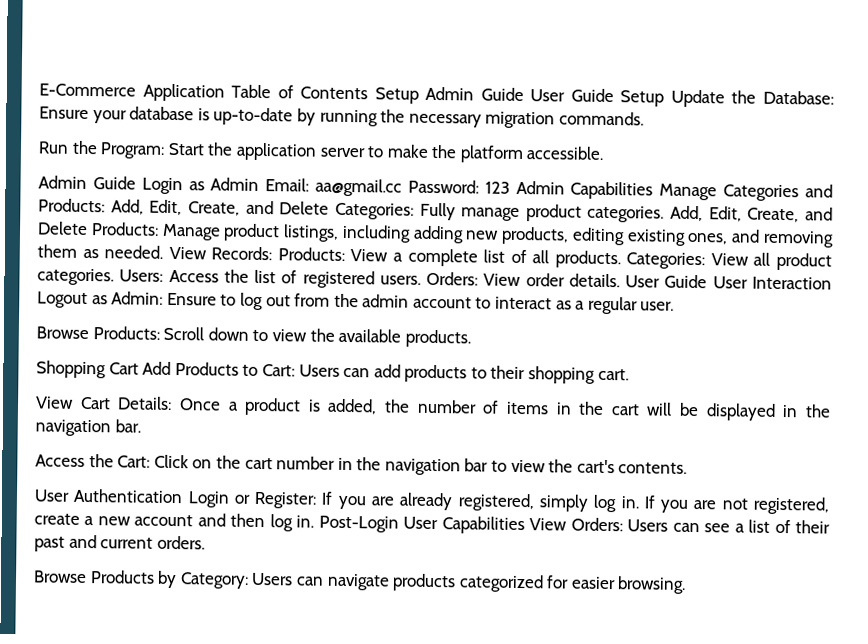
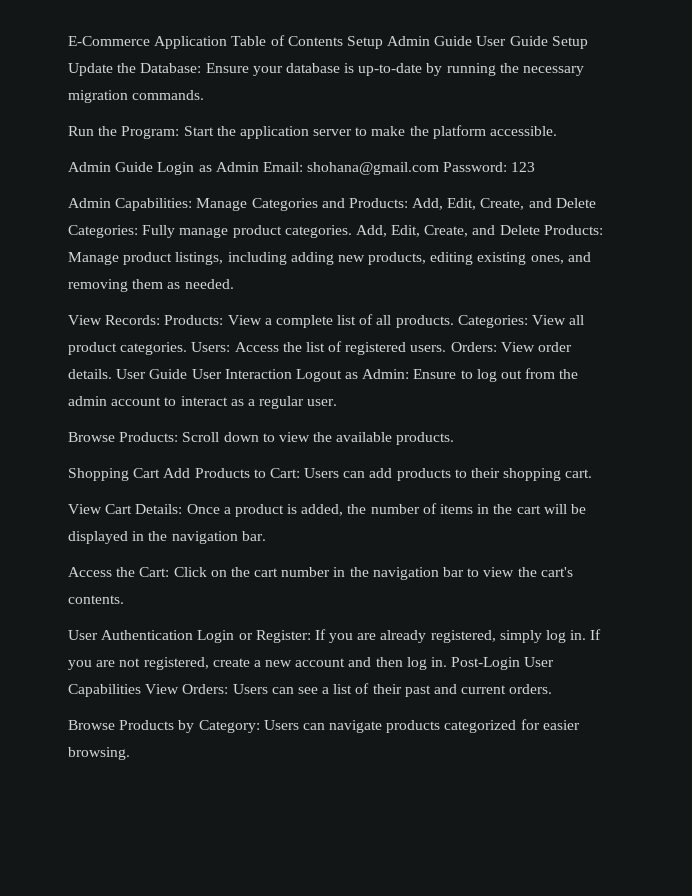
- Admin Guide Login as Admin Email: aa@gmail.cc Password: 123 Admin Capabilities Manage Categories and Products: Add, Edit, Create, and Delete Categories: Fully manage product categories.
+ Admin Guide Login as Admin Email: shohana@gmail.com Password: 123
+ Admin Capabilities: Manage Categories and Products: Add, Edit, Create, and Delete Categories: Fully manage product categories.
- Add, Edit, Create, and Delete Products: Manage product listings, including adding new products, editing existing ones, and removing them as needed. View Records: Products: View a complete list of all products.
+ Add, Edit, Create, and Delete Products: Manage product listings, including adding new products, editing existing ones, and removing them as needed.
+ View Records: Products: View a complete list of all products.

